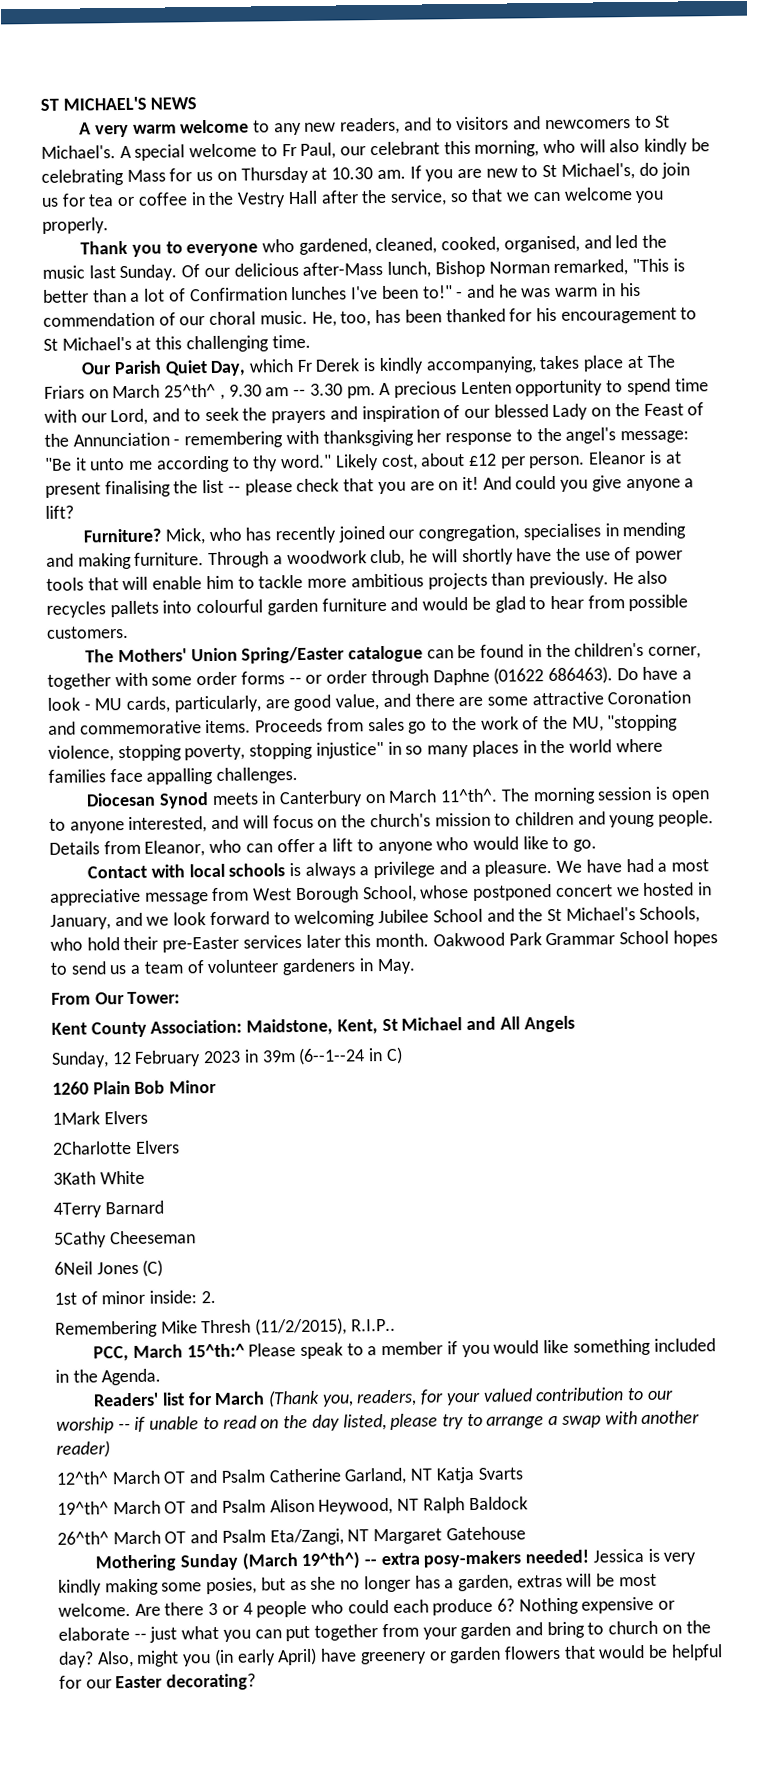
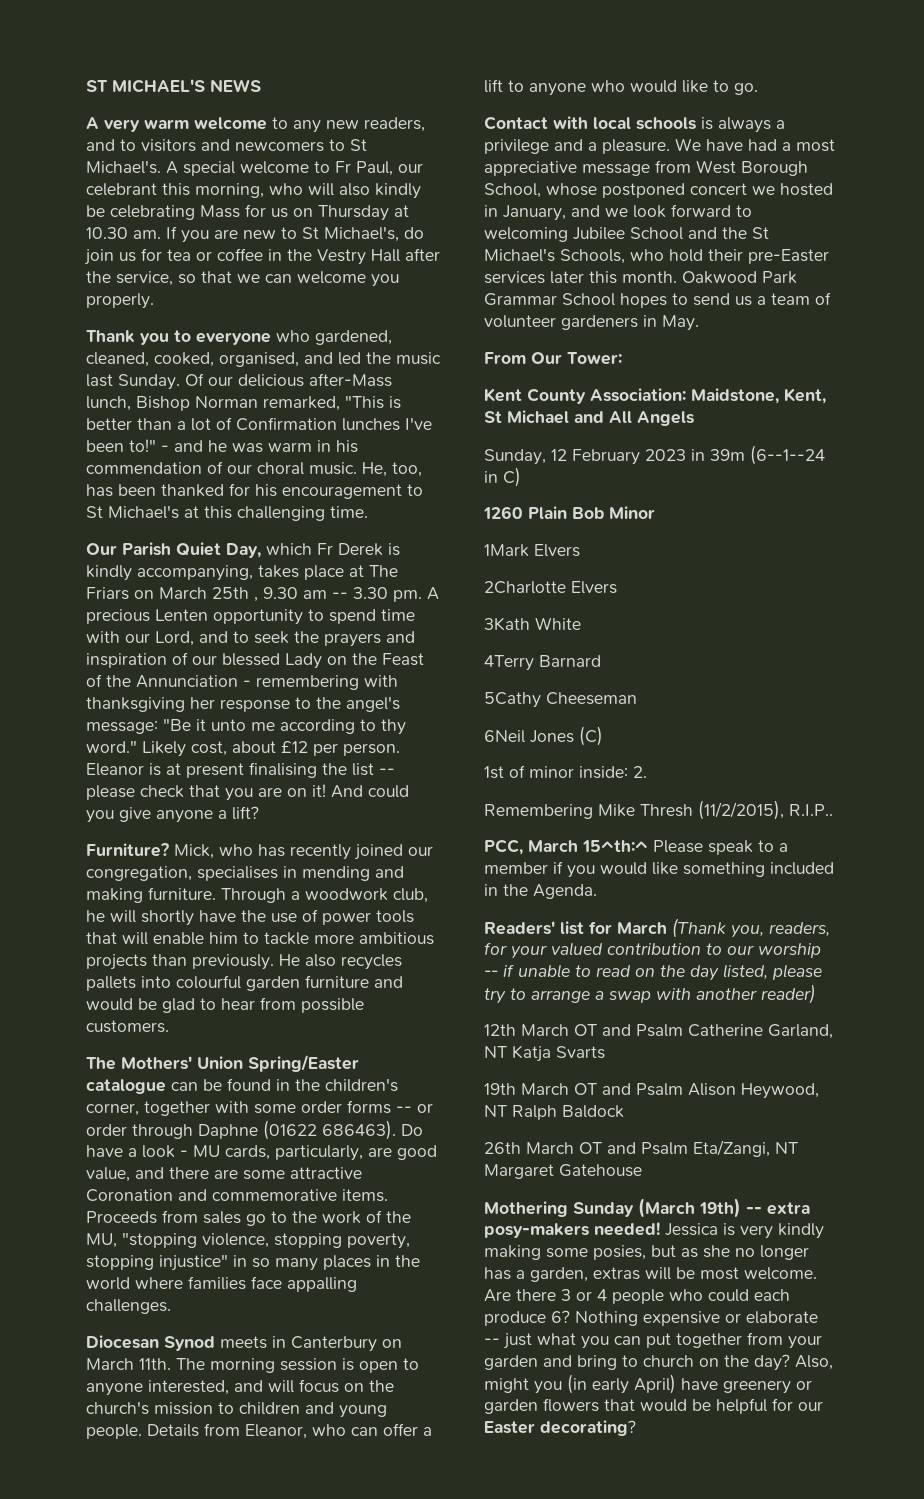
- Our Parish Quiet Day, which Fr Derek is kindly accompanying, takes place at The Friars on March 25^th^ , 9.30 am -- 3.30 pm.
+ Our Parish Quiet Day, which Fr Derek is kindly accompanying, takes place at The Friars on March 25th , 9.30 am -- 3.30 pm.
- Diocesan Synod meets in Canterbury on March 11^th^.
+ Diocesan Synod meets in Canterbury on March 11th.
- 12^th^ March OT and Psalm Catherine Garland, NT Katja Svarts
+ 12th March OT and Psalm Catherine Garland, NT Katja Svarts
- 19^th^ March OT and Psalm Alison Heywood, NT Ralph Baldock
+ 19th March OT and Psalm Alison Heywood, NT Ralph Baldock
- 26^th^ March OT and Psalm Eta/Zangi, NT Margaret Gatehouse
+ 26th March OT and Psalm Eta/Zangi, NT Margaret Gatehouse
- Mothering Sunday (March 19^th^) -- extra posy-makers needed!
+ Mothering Sunday (March 19th) -- extra posy-makers needed!

